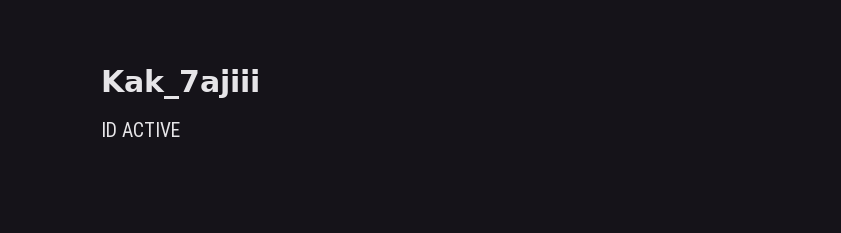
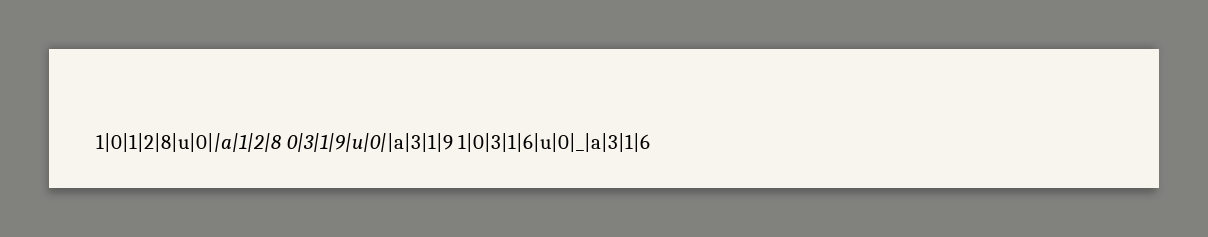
- Kak_7ajiii
- ID ACTIVE
+ 1|0|1|2|8|u|0||a|1|2|8 0|3|1|9|u|0||a|3|1|9 1|0|3|1|6|u|0|_|a|3|1|6

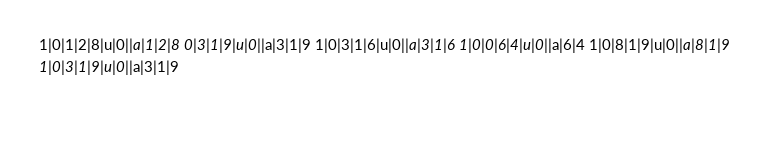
- 1|0|1|2|8|u|0||a|1|2|8 0|3|1|9|u|0||a|3|1|9 1|0|3|1|6|u|0|_|a|3|1|6
+ 1|0|1|2|8|u|0||a|1|2|8 0|3|1|9|u|0||a|3|1|9 1|0|3|1|6|u|0||a|3|1|6 1|0|0|6|4|u|0||a|6|4 1|0|8|1|9|u|0||a|8|1|9 1|0|3|1|9|u|0||a|3|1|9

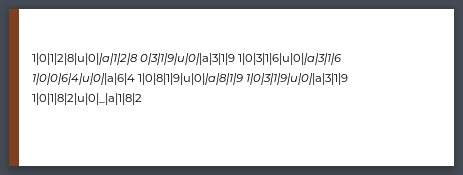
- 1|0|1|2|8|u|0||a|1|2|8 0|3|1|9|u|0||a|3|1|9 1|0|3|1|6|u|0||a|3|1|6 1|0|0|6|4|u|0||a|6|4 1|0|8|1|9|u|0||a|8|1|9 1|0|3|1|9|u|0||a|3|1|9
+ 1|0|1|2|8|u|0||a|1|2|8 0|3|1|9|u|0||a|3|1|9 1|0|3|1|6|u|0||a|3|1|6 1|0|0|6|4|u|0||a|6|4 1|0|8|1|9|u|0||a|8|1|9 1|0|3|1|9|u|0||a|3|1|9 1|0|1|8|2|u|0|_|a|1|8|2

